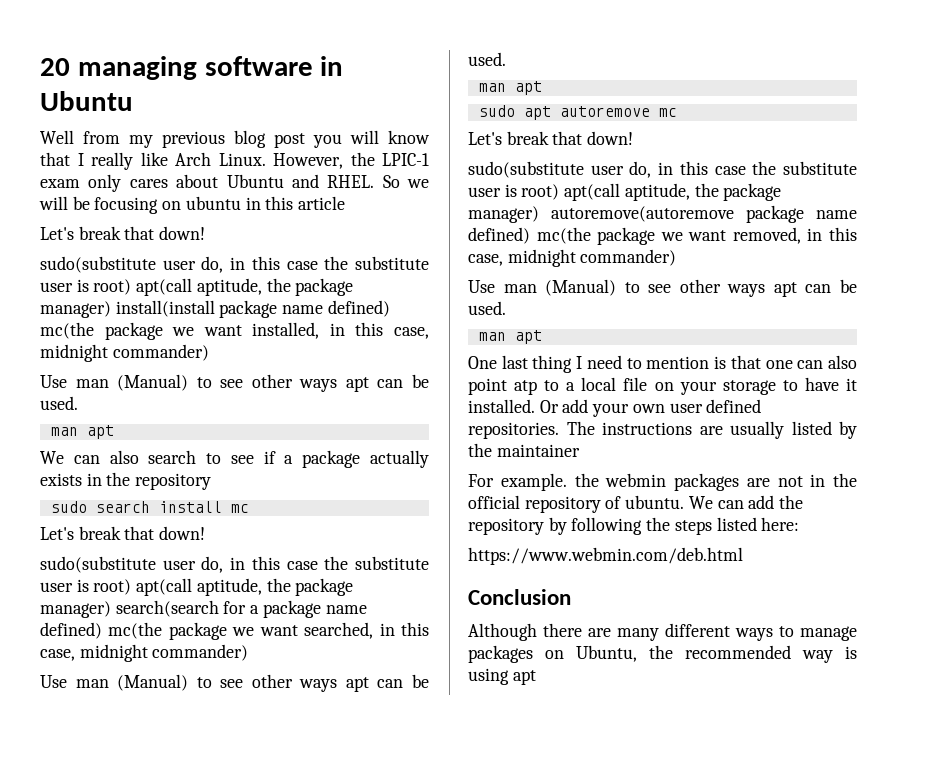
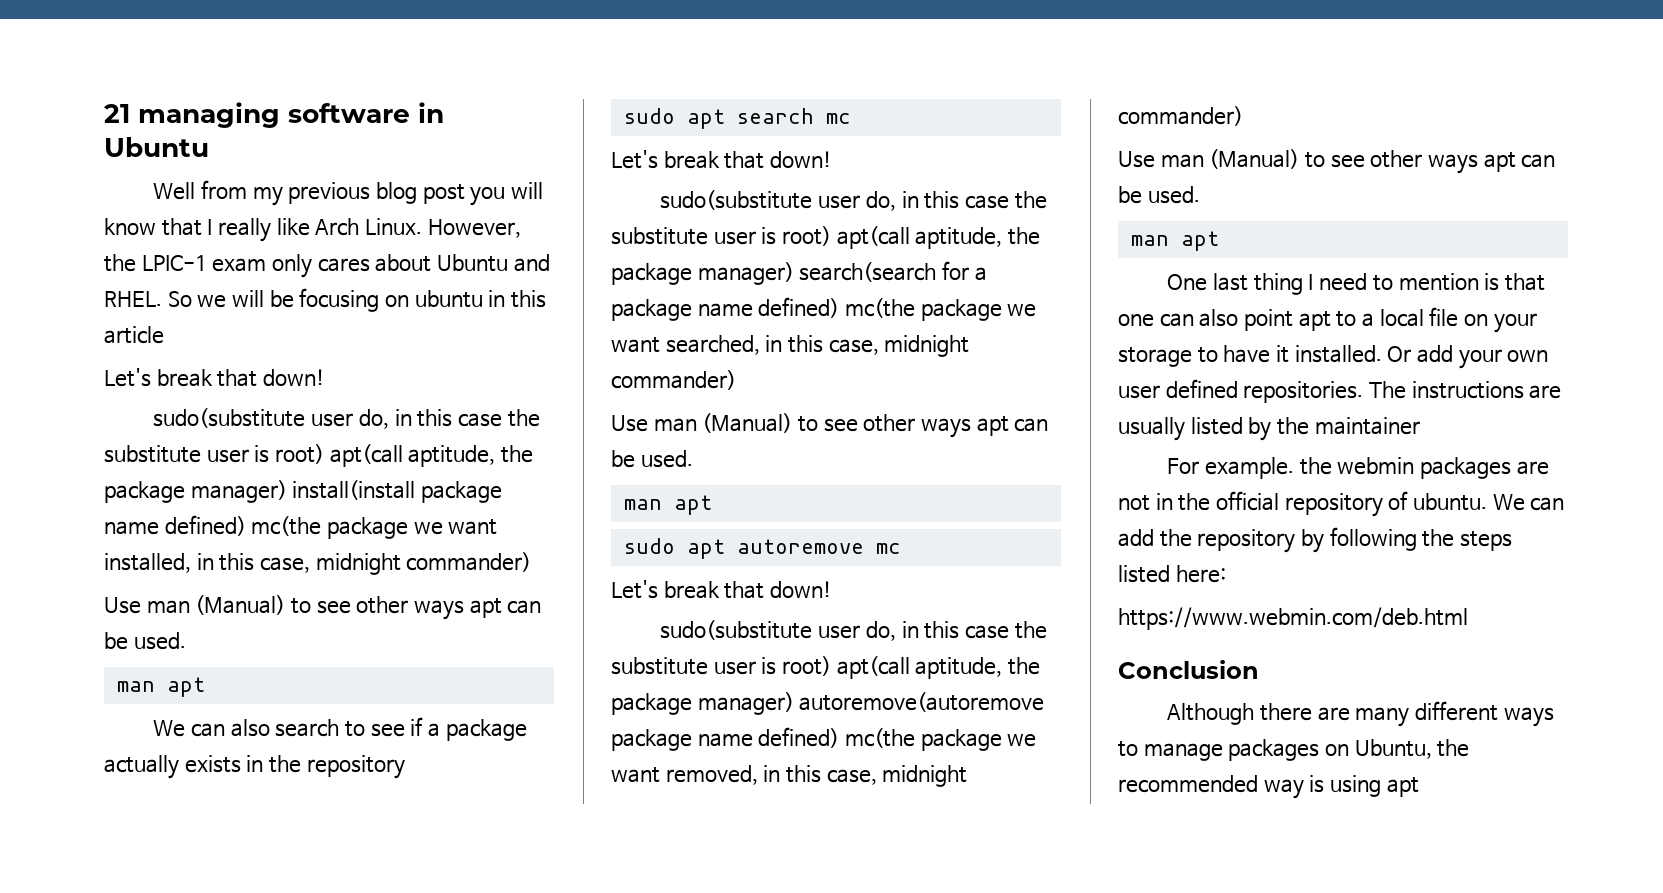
- 20 managing software in Ubuntu
+ 21 managing software in Ubuntu
- sudo search install mc
+ sudo apt search mc
- One last thing I need to mention is that one can also point atp to a local file on your storage to have it installed.
+ One last thing I need to mention is that one can also point apt to a local file on your storage to have it installed.

